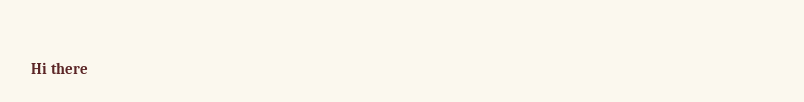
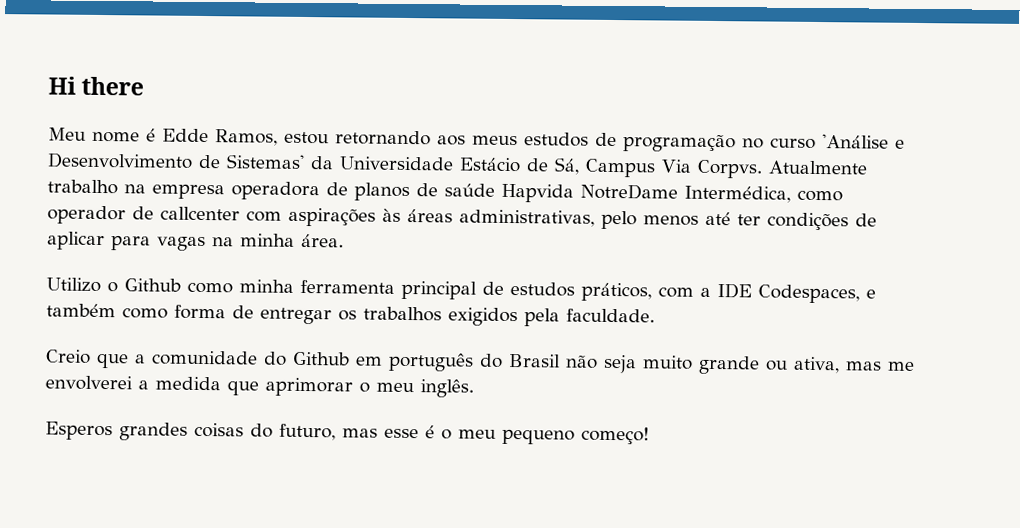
+ Meu nome é Edde Ramos, estou retornando aos meus estudos de programação no curso 'Análise e Desenvolvimento de Sistemas' da Universidade Estácio de Sá, Campus Via Corpvs. Atualmente trabalho na empresa operadora de planos de saúde Hapvida NotreDame Intermédica, como operador de callcenter com aspirações às áreas administrativas, pelo menos até ter condições de aplicar para vagas na minha área.
+ Utilizo o Github como minha ferramenta principal de estudos práticos, com a IDE Codespaces, e também como forma de entregar os trabalhos exigidos pela faculdade.
+ Creio que a comunidade do Github em português do Brasil não seja muito grande ou ativa, mas me envolverei a medida que aprimorar o meu inglês.
+ Esperos grandes coisas do futuro, mas esse é o meu pequeno começo!

